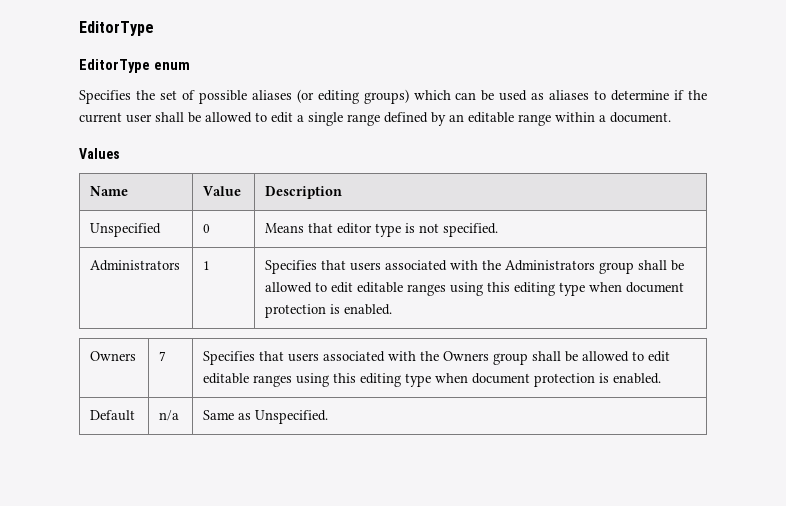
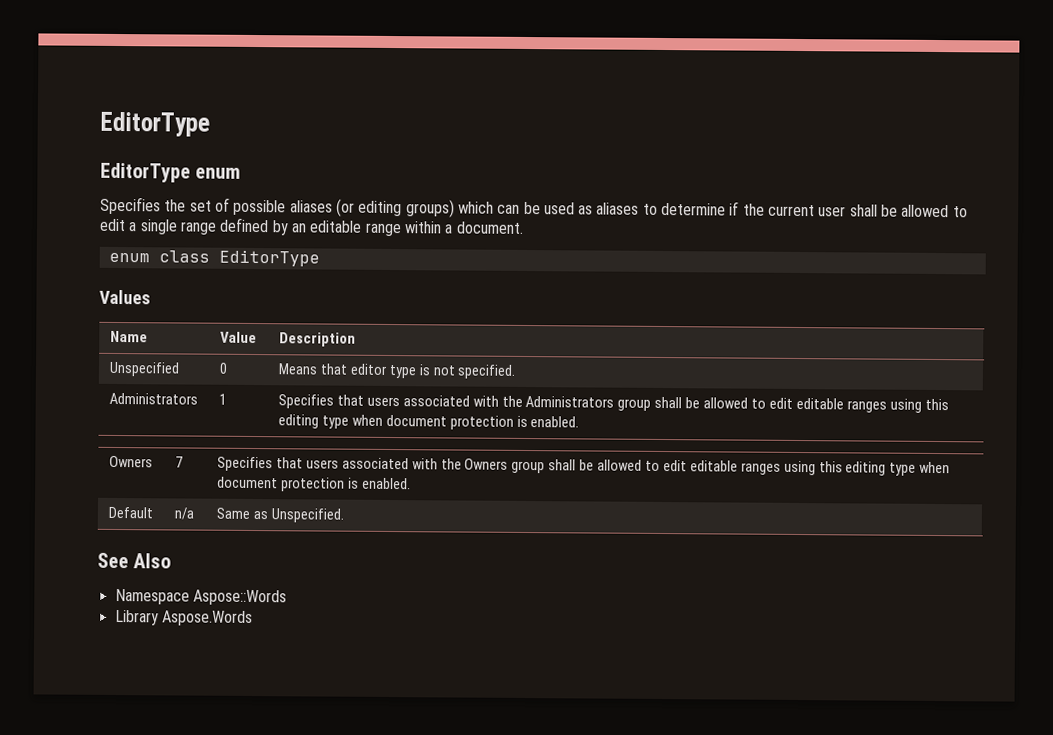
+ enum class EditorType
+ See Also
+ Namespace Aspose::Words
+ Library Aspose.Words

